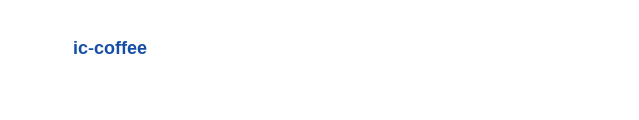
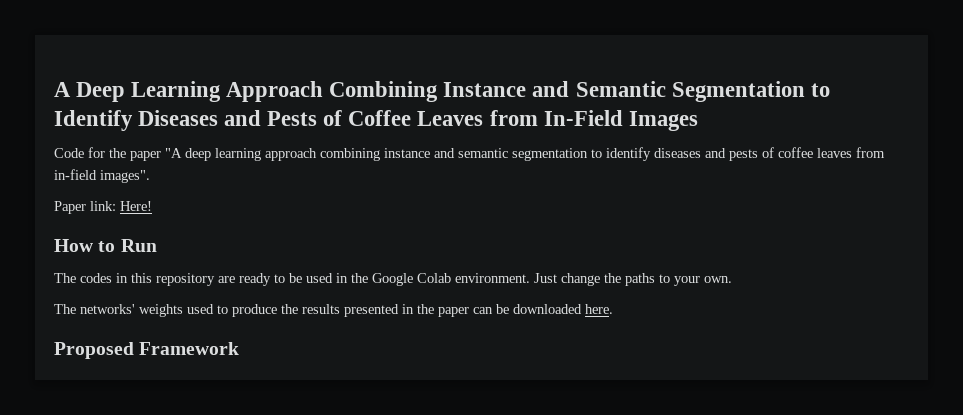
- ic-coffee
+ A Deep Learning Approach Combining Instance and Semantic Segmentation to Identify Diseases and Pests of Coffee Leaves from In-Field Images
+ Code for the paper "A deep learning approach combining instance and semantic segmentation to identify diseases and pests of coffee leaves from in-field images".
+ Paper link: Here!
+ How to Run
+ The codes in this repository are ready to be used in the Google Colab environment. Just change the paths to your own.
+ The networks' weights used to produce the results presented in the paper can be downloaded here.
+ Proposed Framework

